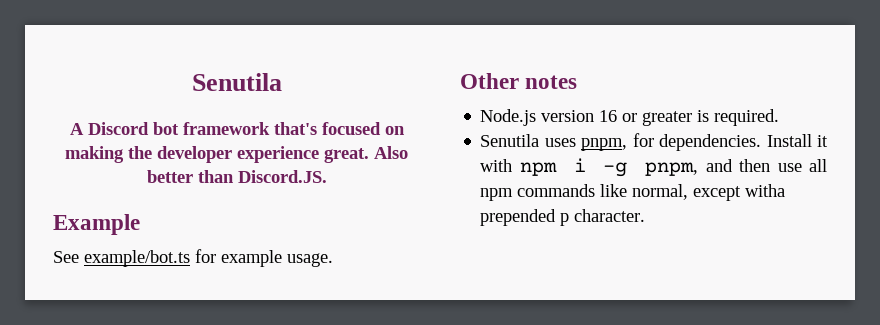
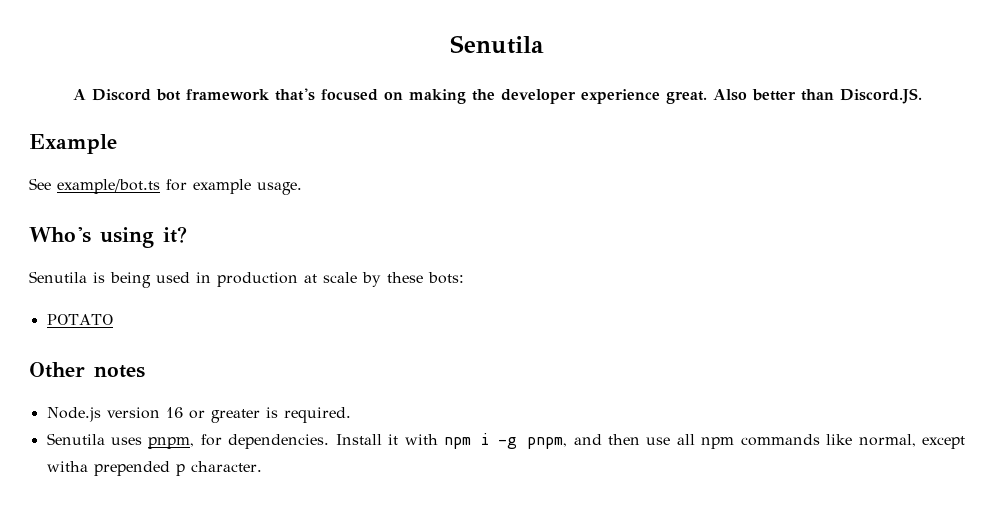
+ Who's using it?
+ Senutila is being used in production at scale by these bots:
+ POTATO

